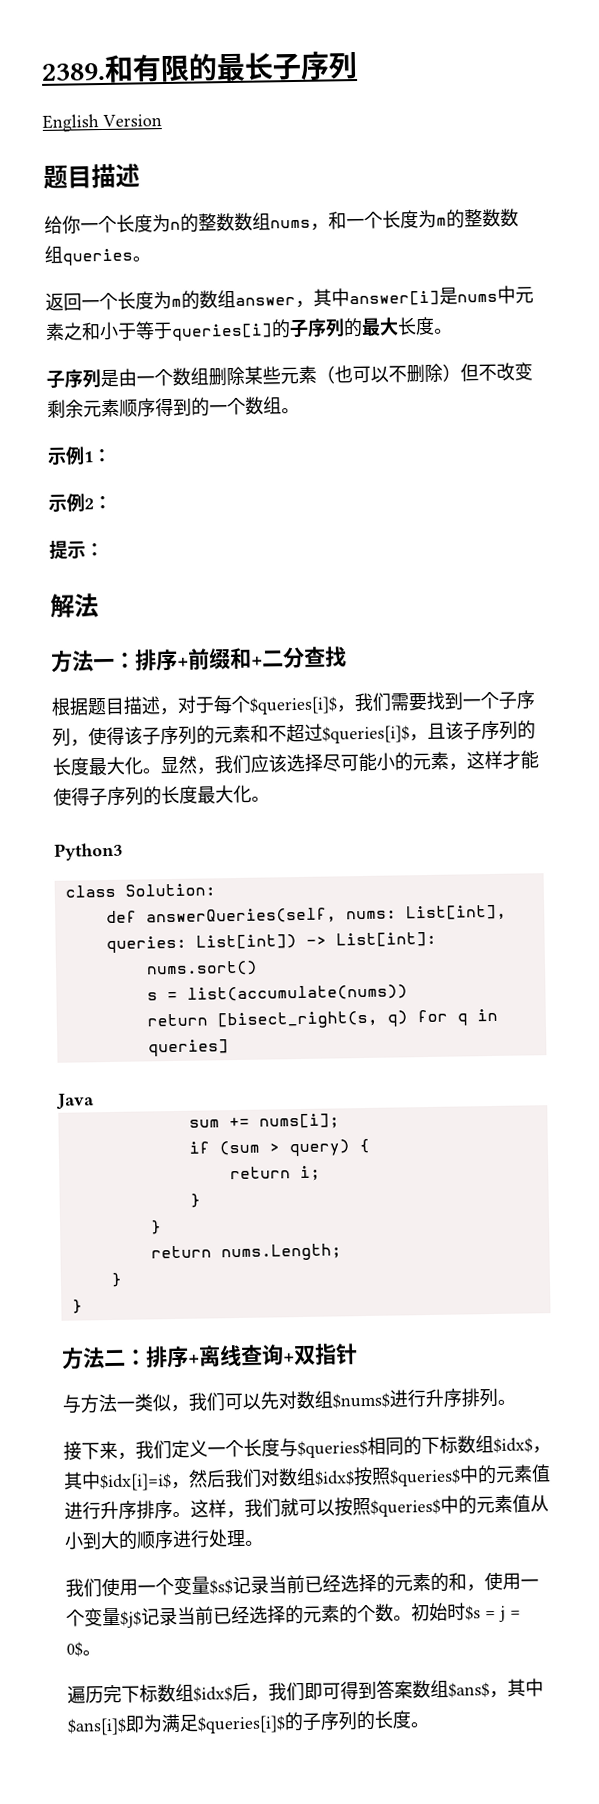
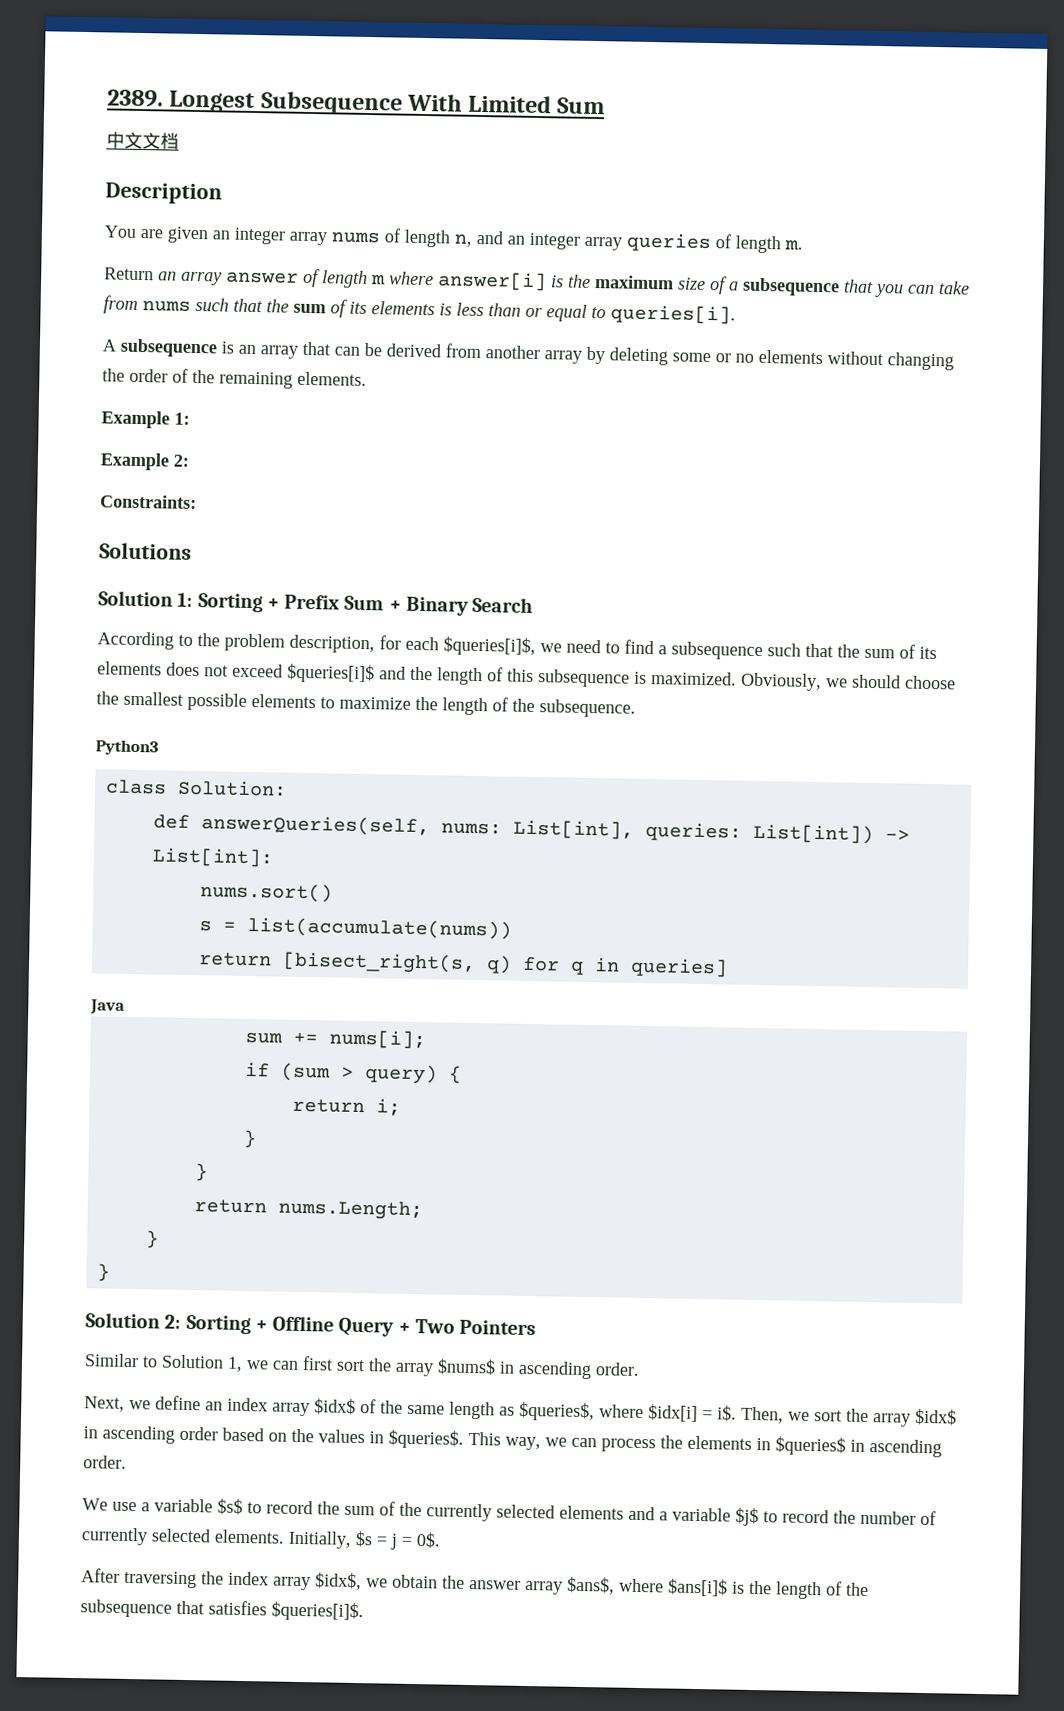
- 和有限的最长子序列
- English Version
- 题目描述
- 给你一个长度为n的整数数组nums，和一个长度为m的整数数组queries。
- 返回一个长度为m的数组answer，其中answer[i]是nums中元素之和小于等于queries[i]的子序列的最大长度。
- 子序列是由一个数组删除某些元素（也可以不删除）但不改变剩余元素顺序得到的一个数组。
- 示例1：
- 示例2：
- 提示：
- 解法
- 方法一：排序+前缀和+二分查找
- 根据题目描述，对于每个$queries[i]$，我们需要找到一个子序列，使得该子序列的元素和不超过$queries[i]$，且该子序列的长度最大化。显然，我们应该选择尽可能小的元素，这样才能使得子序列的长度最大化。
+ Longest Subsequence With Limited Sum
+ 中文文档
+ Description
+ You are given an integer array nums of length n, and an integer array queries of length m.
+ Return an array answer of length m where answer[i] is the maximum size of a subsequence that you can take from nums such that the sum of its elements is less than or equal to queries[i].
+ A subsequence is an array that can be derived from another array by deleting some or no elements without changing the order of the remaining elements.
+ Example 1:
+ Example 2:
+ Constraints:
+ Solutions
+ Solution 1: Sorting + Prefix Sum + Binary Search
+ According to the problem description, for each $queries[i]$, we need to find a subsequence such that the sum of its elements does not exceed $queries[i]$ and the length of this subsequence is maximized. Obviously, we should choose the smallest possible elements to maximize the length of the subsequence.
- 方法二：排序+离线查询+双指针
- 与方法一类似，我们可以先对数组$nums$进行升序排列。
- 接下来，我们定义一个长度与$queries$相同的下标数组$idx$，其中$idx[i]=i$，然后我们对数组$idx$按照$queries$中的元素值进行升序排序。这样，我们就可以按照$queries$中的元素值从小到大的顺序进行处理。
- 我们使用一个变量$s$记录当前已经选择的元素的和，使用一个变量$j$记录当前已经选择的元素的个数。初始时$s = j = 0$。
- 遍历完下标数组$idx$后，我们即可得到答案数组$ans$，其中$ans[i]$即为满足$queries[i]$的子序列的长度。
+ Solution 2: Sorting + Offline Query + Two Pointers
+ Similar to Solution 1, we can first sort the array $nums$ in ascending order.
+ Next, we define an index array $idx$ of the same length as $queries$, where $idx[i] = i$. Then, we sort the array $idx$ in ascending order based on the values in $queries$. This way, we can process the elements in $queries$ in ascending order.
+ We use a variable $s$ to record the sum of the currently selected elements and a variable $j$ to record the number of currently selected elements. Initially, $s = j = 0$.
+ After traversing the index array $idx$, we obtain the answer array $ans$, where $ans[i]$ is the length of the subsequence that satisfies $queries[i]$.

